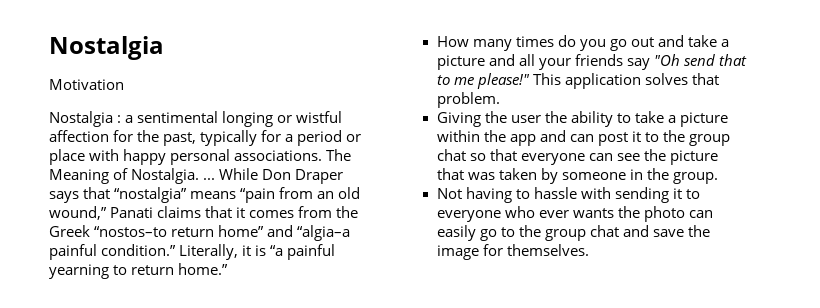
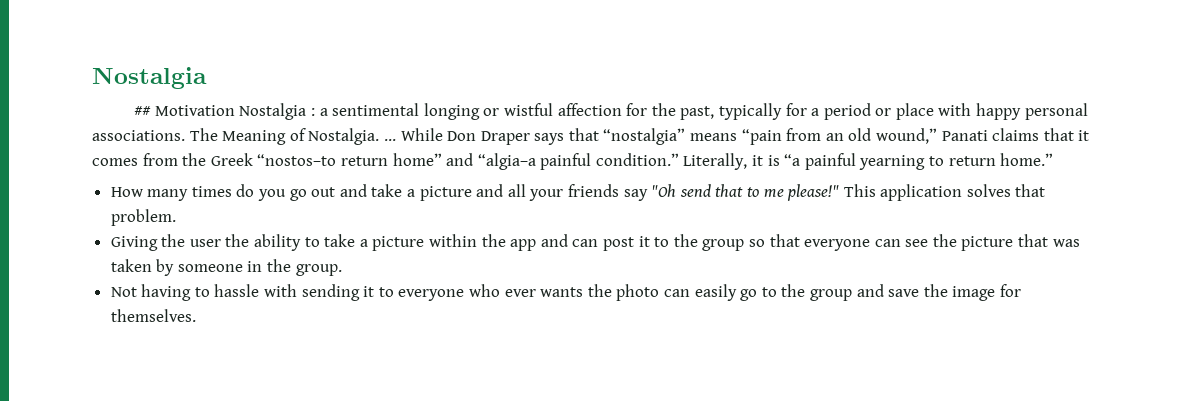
- Motivation
- Nostalgia : a sentimental longing or wistful affection for the past, typically for a period or place with happy personal associations.
+ ## Motivation Nostalgia : a sentimental longing or wistful affection for the past, typically for a period or place with happy personal associations.
- Giving the user the ability to take a picture within the app and can post it to the group chat so that everyone can see the picture that was taken by someone in the group.
+ Giving the user the ability to take a picture within the app and can post it to the group so that everyone can see the picture that was taken by someone in the group.
- Not having to hassle with sending it to everyone who ever wants the photo can easily go to the group chat and save the image for themselves.
+ Not having to hassle with sending it to everyone who ever wants the photo can easily go to the group and save the image for themselves.

